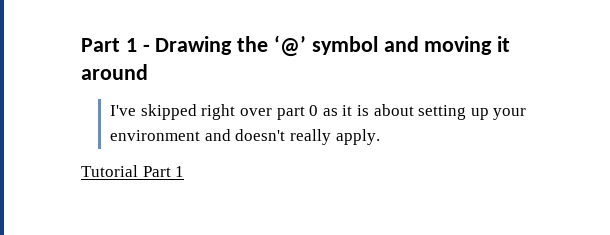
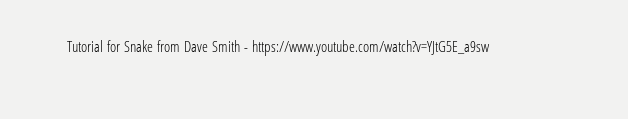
- Part 1 - Drawing the ‘@’ symbol and moving it around
- I've skipped right over part 0 as it is about setting up your environment and doesn't really apply.
- Tutorial Part 1
+ Tutorial for Snake from Dave Smith - https://www.youtube.com/watch?v=YJtG5E_a9sw

